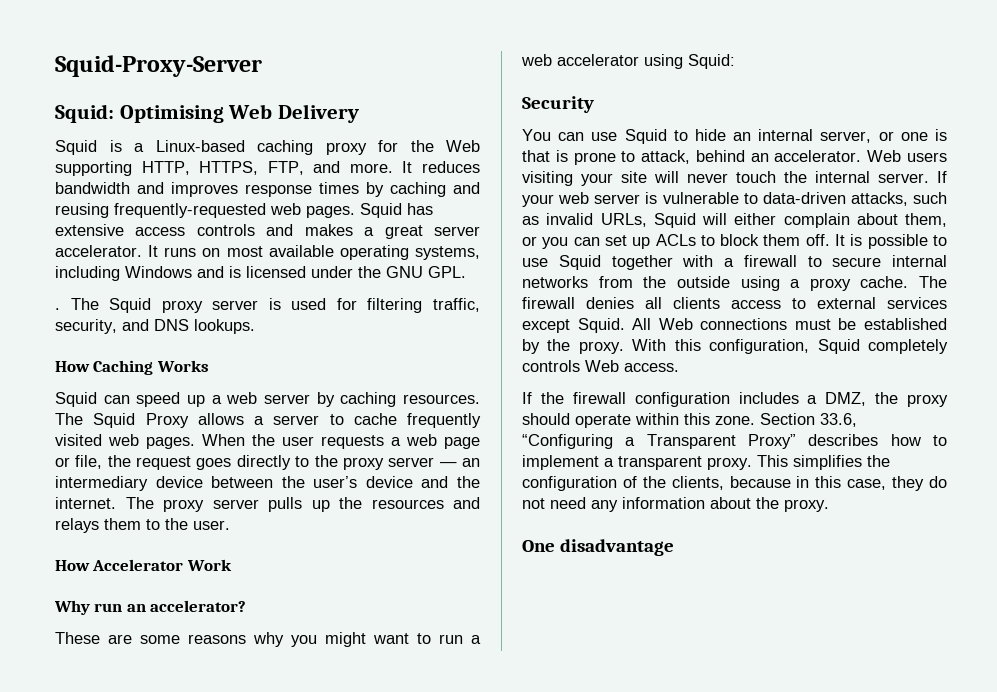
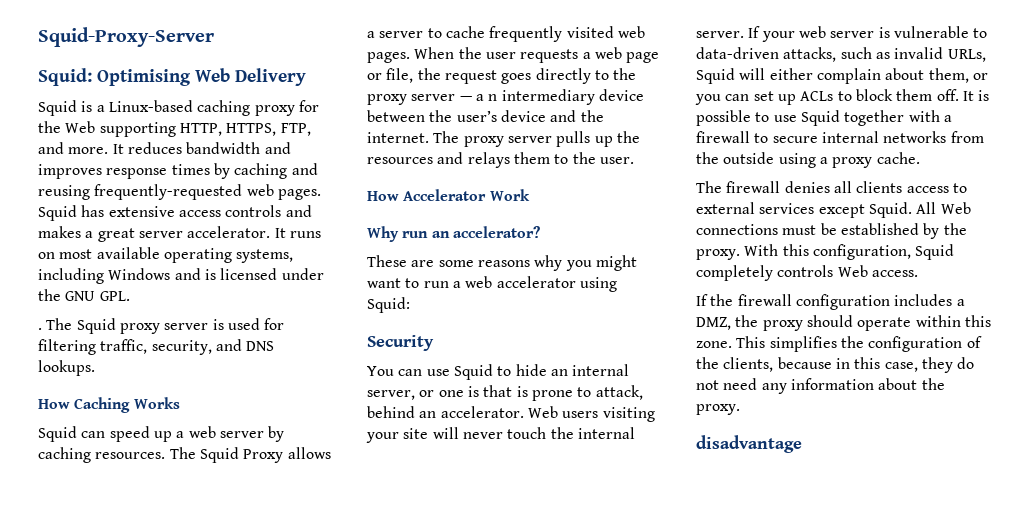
- When the user requests a web page or file, the request goes directly to the proxy server — an intermediary device between the user’s device and the internet.
+ When the user requests a web page or file, the request goes directly to the proxy server — a n intermediary device between the user’s device and the internet.
- It is possible to use Squid together with a firewall to secure internal networks from the outside using a proxy cache. The firewall denies all clients access to external services except Squid.
+ It is possible to use Squid together with a firewall to secure internal networks from the outside using a proxy cache.
+ The firewall denies all clients access to external services except Squid.
- Section 33.6, “Configuring a Transparent Proxy” describes how to implement a transparent proxy.
- One disadvantage
+ disadvantage

